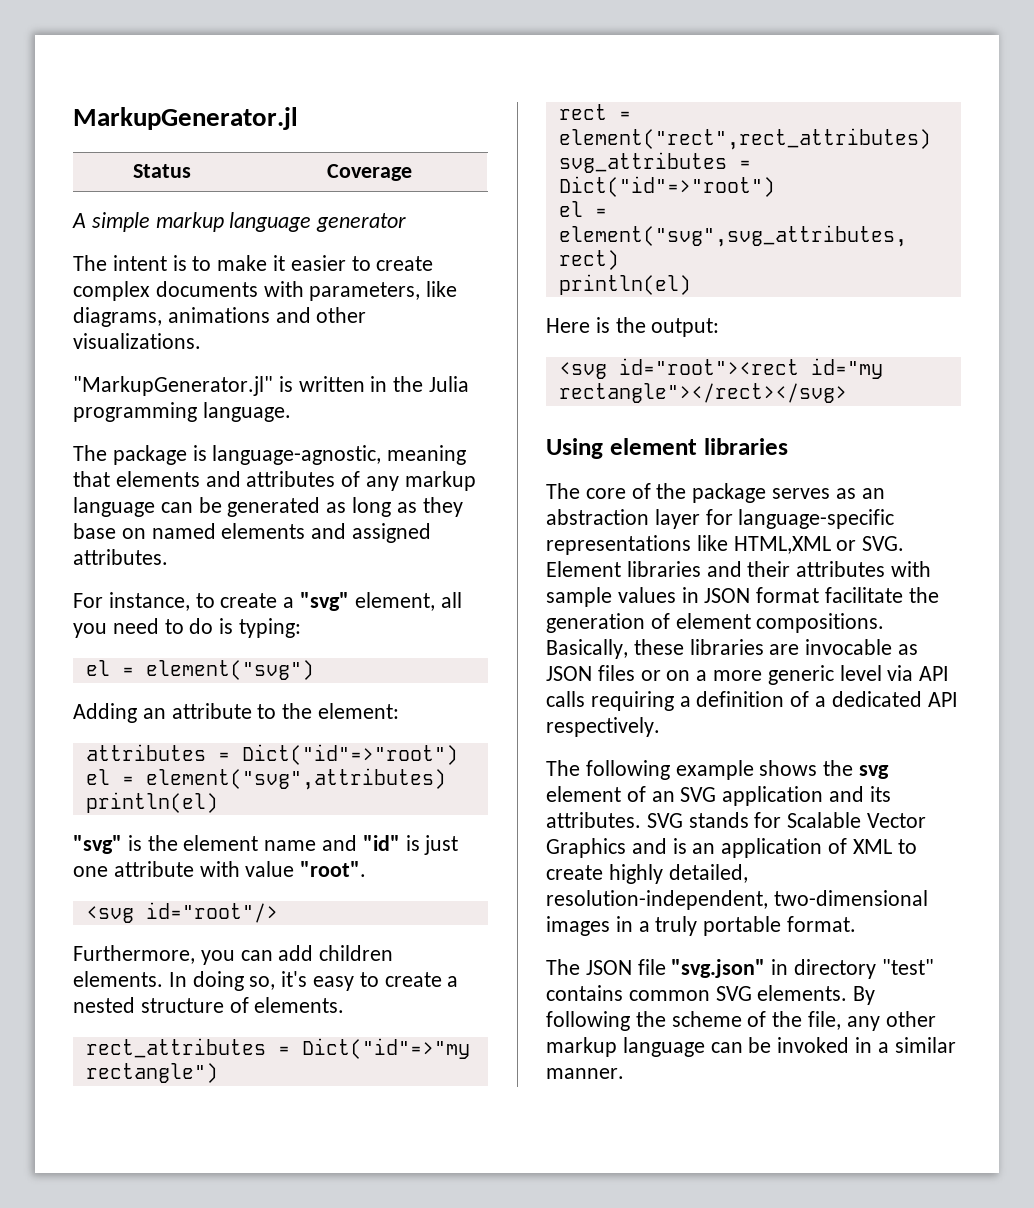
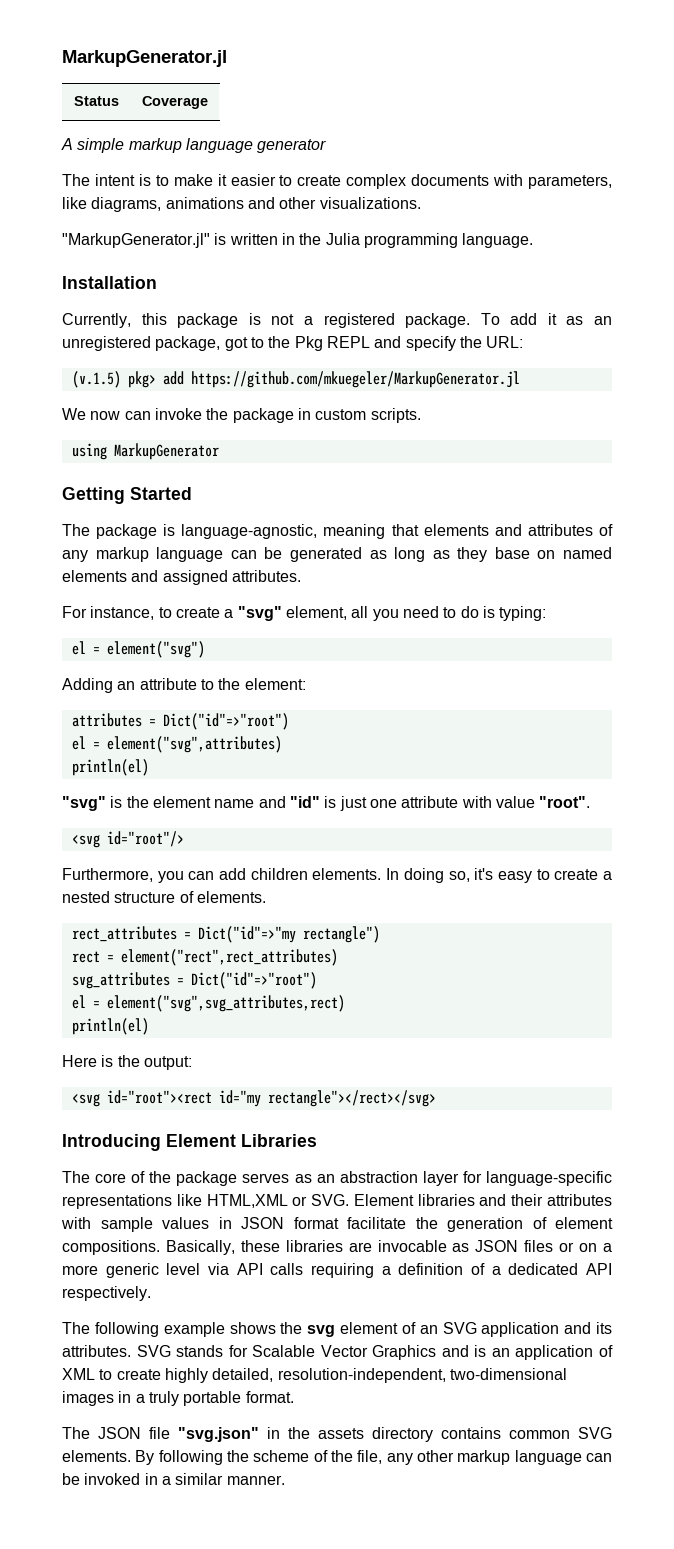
+ Installation
+ Currently, this package is not a registered package. To add it as an unregistered package, got to the Pkg REPL and specify the URL:
+ (v.1.5) pkg> add https://github.com/mkuegeler/MarkupGenerator.jl
+ We now can invoke the package in custom scripts.
+ using MarkupGenerator
+ Getting Started
- Using element libraries
+ Introducing Element Libraries
- The JSON file "svg.json" in directory "test" contains common SVG elements.
+ The JSON file "svg.json" in the assets directory contains common SVG elements.

